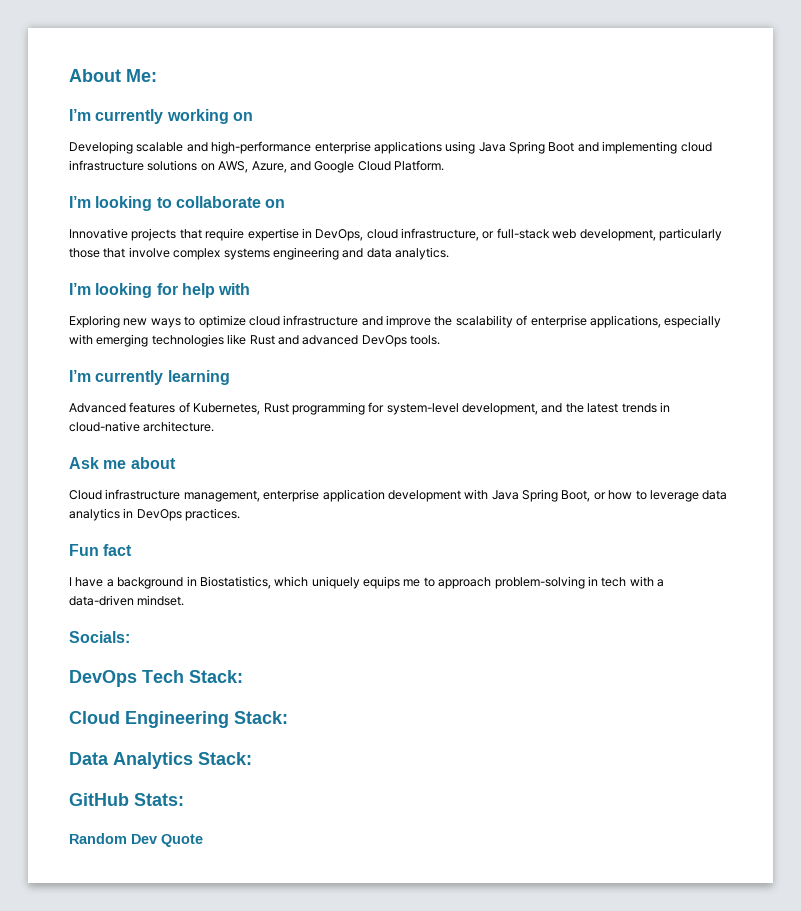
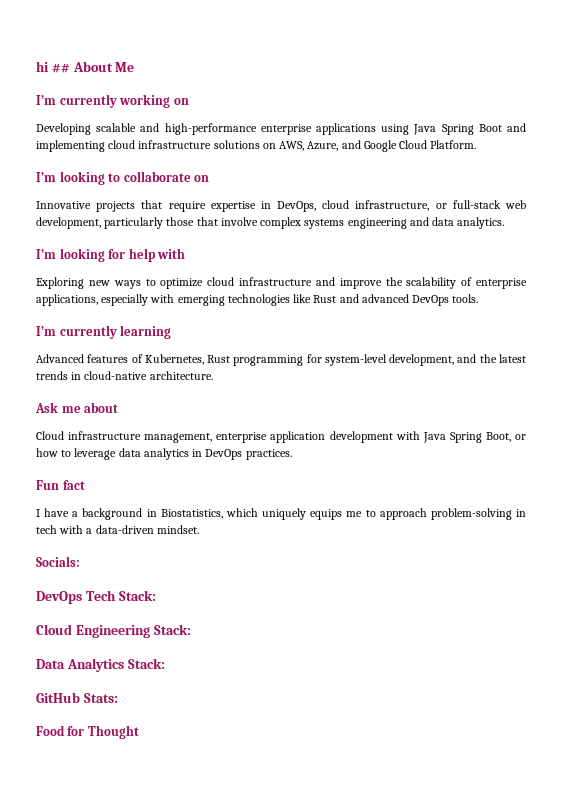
- About Me:
+ hi ## About Me
- Random Dev Quote
+ Food for Thought

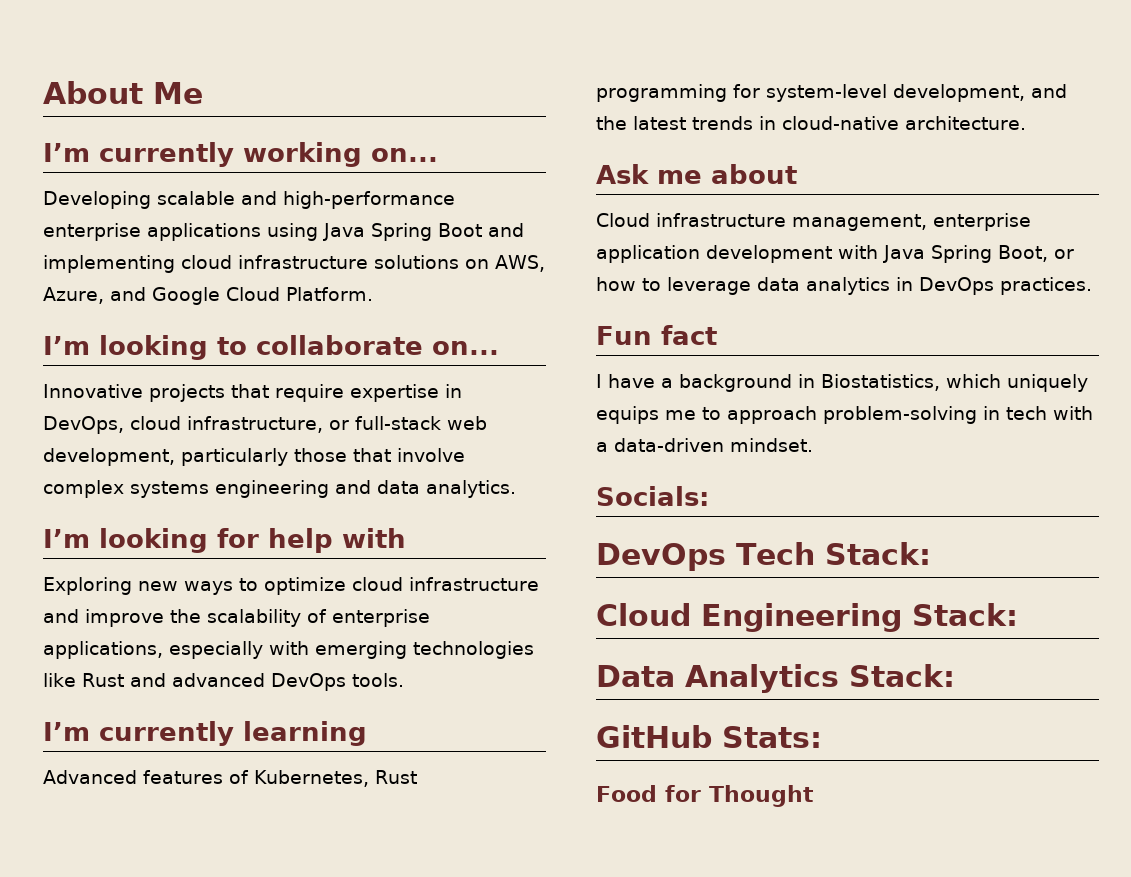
- hi ## About Me
+ About Me
- I’m currently working on
+ I’m currently working on...
- I’m looking to collaborate on
+ I’m looking to collaborate on...

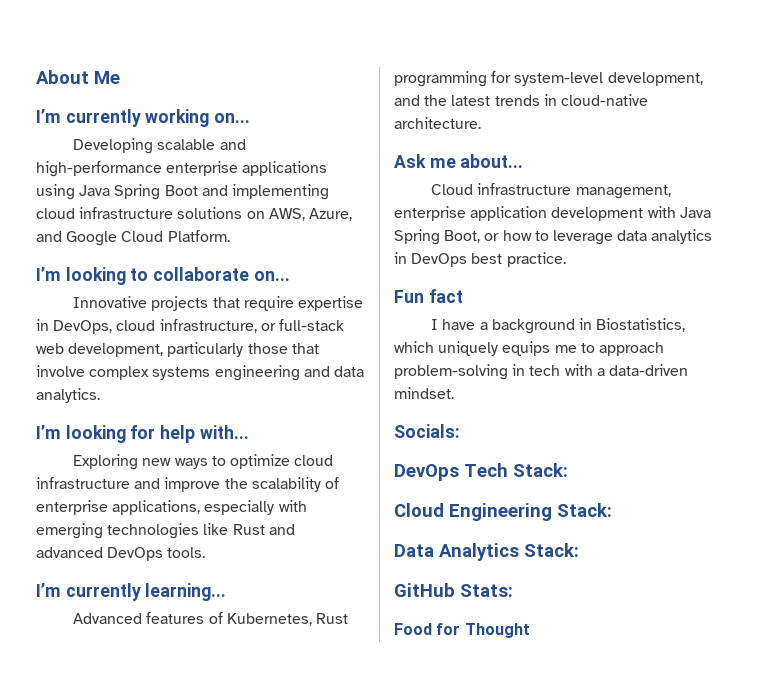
- I’m looking for help with
+ I’m looking for help with...
- I’m currently learning
+ I’m currently learning...
- Ask me about
+ Ask me about...
- Cloud infrastructure management, enterprise application development with Java Spring Boot, or how to leverage data analytics in DevOps practices.
+ Cloud infrastructure management, enterprise application development with Java Spring Boot, or how to leverage data analytics in DevOps best practice.

